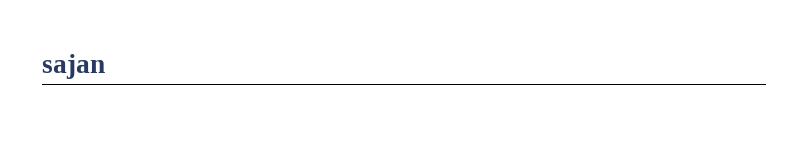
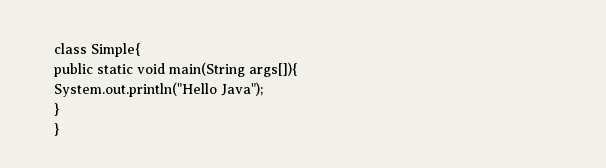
- sajan
+ class Simple{
+ public static void main(String args[]){
+ System.out.println("Hello Java");
+ }
+ }

